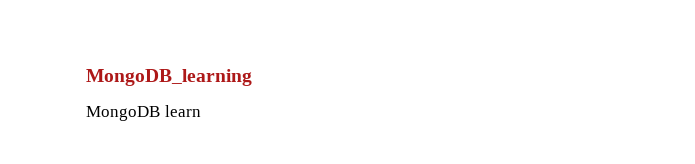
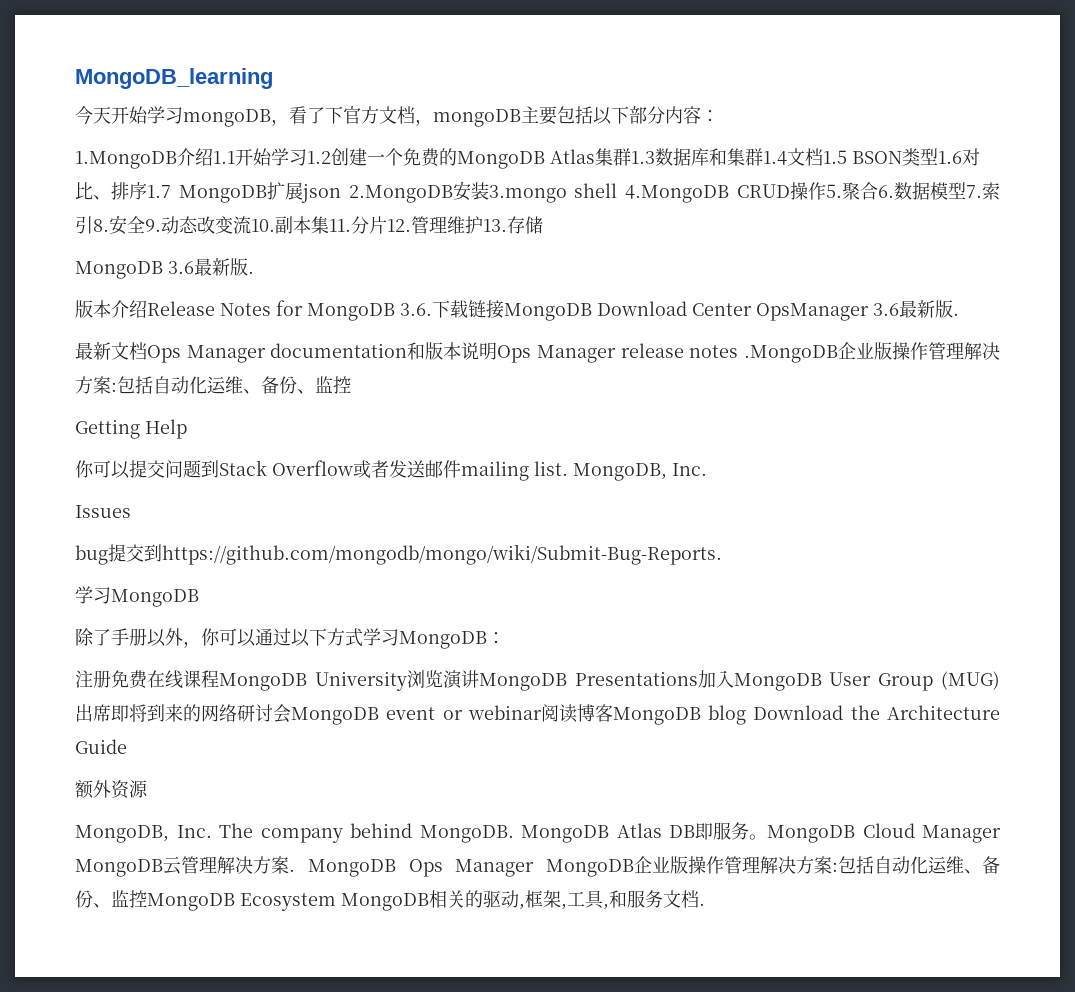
- MongoDB learn
+ 今天开始学习mongoDB，看了下官方文档，mongoDB主要包括以下部分内容：
+ 1.MongoDB介绍1.1开始学习1.2创建一个免费的MongoDB Atlas集群1.3数据库和集群1.4文档1.5 BSON类型1.6对比、排序1.7 MongoDB扩展json 2.MongoDB安装3.mongo shell 4.MongoDB CRUD操作5.聚合6.数据模型7.索引8.安全9.动态改变流10.副本集11.分片12.管理维护13.存储
+ MongoDB 3.6最新版.
+ 版本介绍Release Notes for MongoDB 3.6.下载链接MongoDB Download Center OpsManager 3.6最新版.
+ 最新文档Ops Manager documentation和版本说明Ops Manager release notes .MongoDB企业版操作管理解决方案:包括自动化运维、备份、监控
+ Getting Help
+ 你可以提交问题到Stack Overflow或者发送邮件mailing list. MongoDB, Inc.
+ Issues
+ bug提交到https://github.com/mongodb/mongo/wiki/Submit-Bug-Reports.
+ 学习MongoDB
+ 除了手册以外，你可以通过以下方式学习MongoDB：
+ 注册免费在线课程MongoDB University浏览演讲MongoDB Presentations加入MongoDB User Group (MUG)出席即将到来的网络研讨会MongoDB event or webinar阅读博客MongoDB blog Download the Architecture Guide
+ 额外资源
+ MongoDB, Inc. The company behind MongoDB. MongoDB Atlas DB即服务。MongoDB Cloud Manager MongoDB云管理解决方案. MongoDB Ops Manager MongoDB企业版操作管理解决方案:包括自动化运维、备份、监控MongoDB Ecosystem MongoDB相关的驱动,框架,工具,和服务文档.

